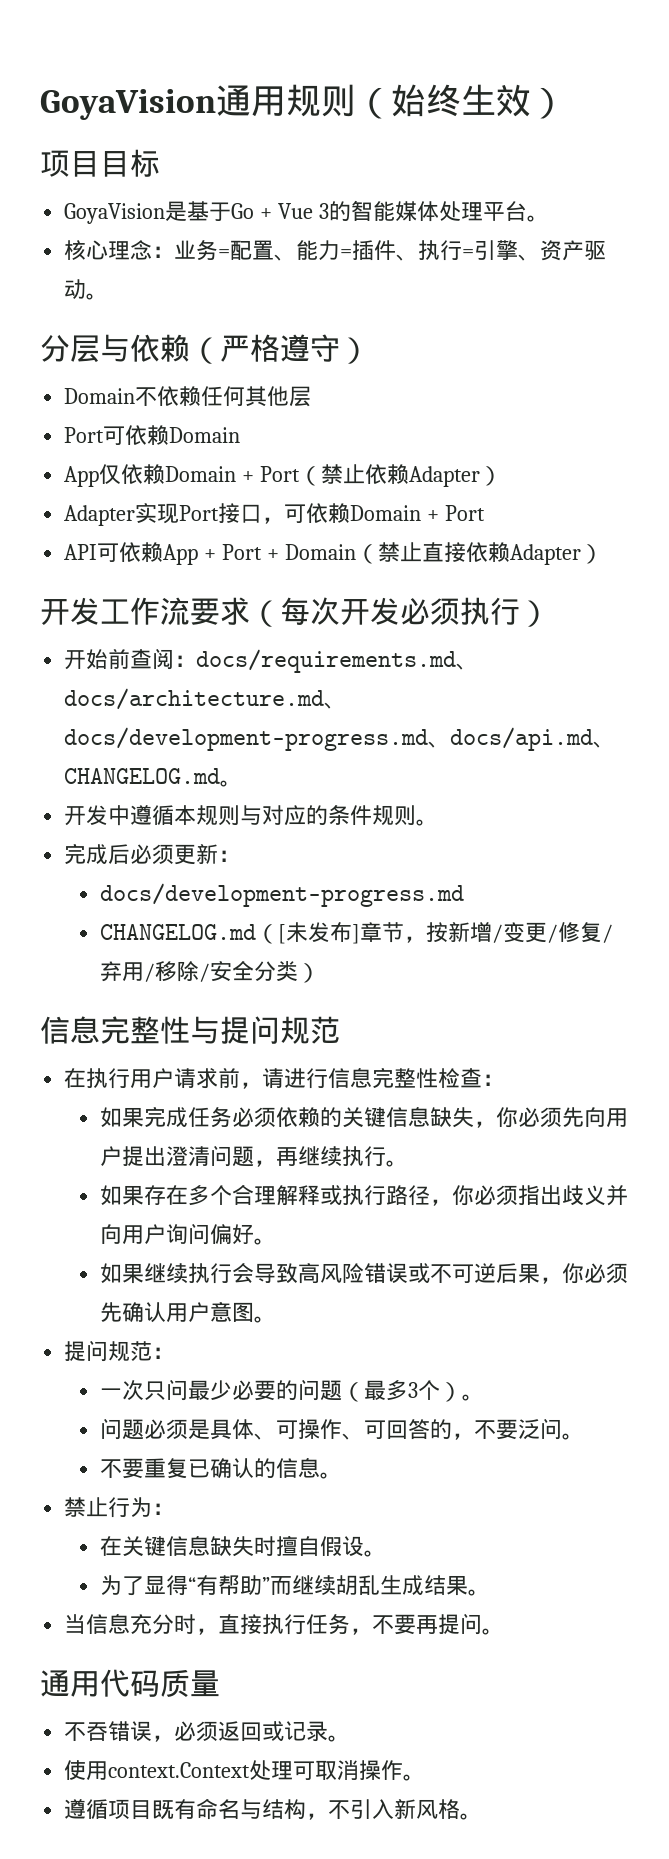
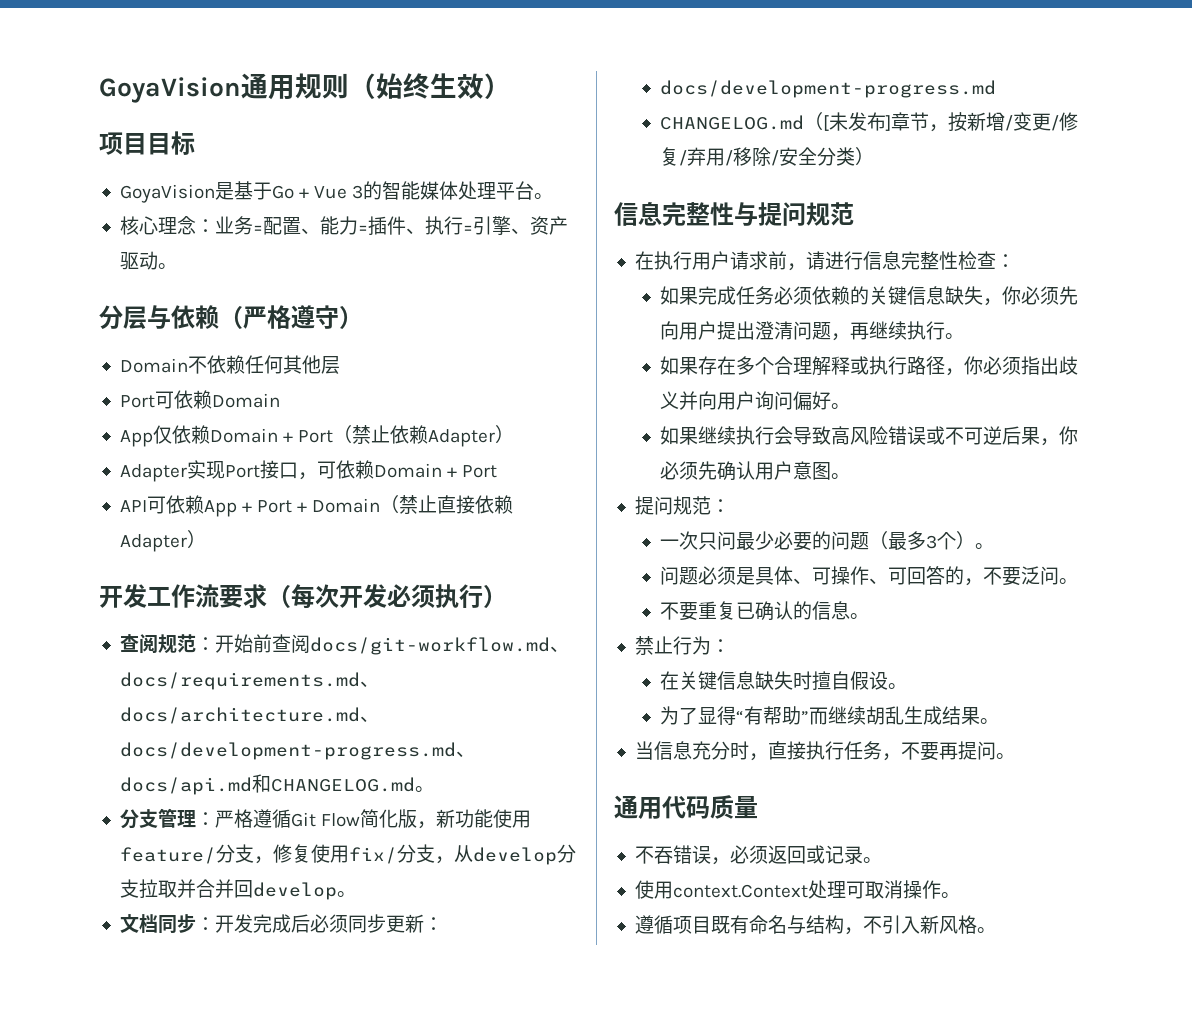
- 开始前查阅：docs/requirements.md、docs/architecture.md、docs/development-progress.md、docs/api.md、CHANGELOG.md。
+ 查阅规范：开始前查阅docs/git-workflow.md、docs/requirements.md、docs/architecture.md、docs/development-progress.md、docs/api.md和CHANGELOG.md。
- 开发中遵循本规则与对应的条件规则。
- 完成后必须更新：
+ 分支管理：严格遵循Git Flow简化版，新功能使用feature/分支，修复使用fix/分支，从develop分支拉取并合并回develop。
+ 文档同步：开发完成后必须同步更新：

